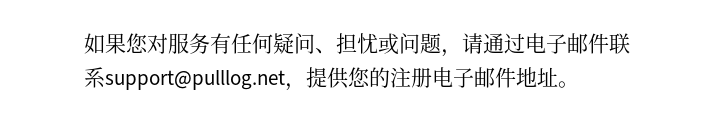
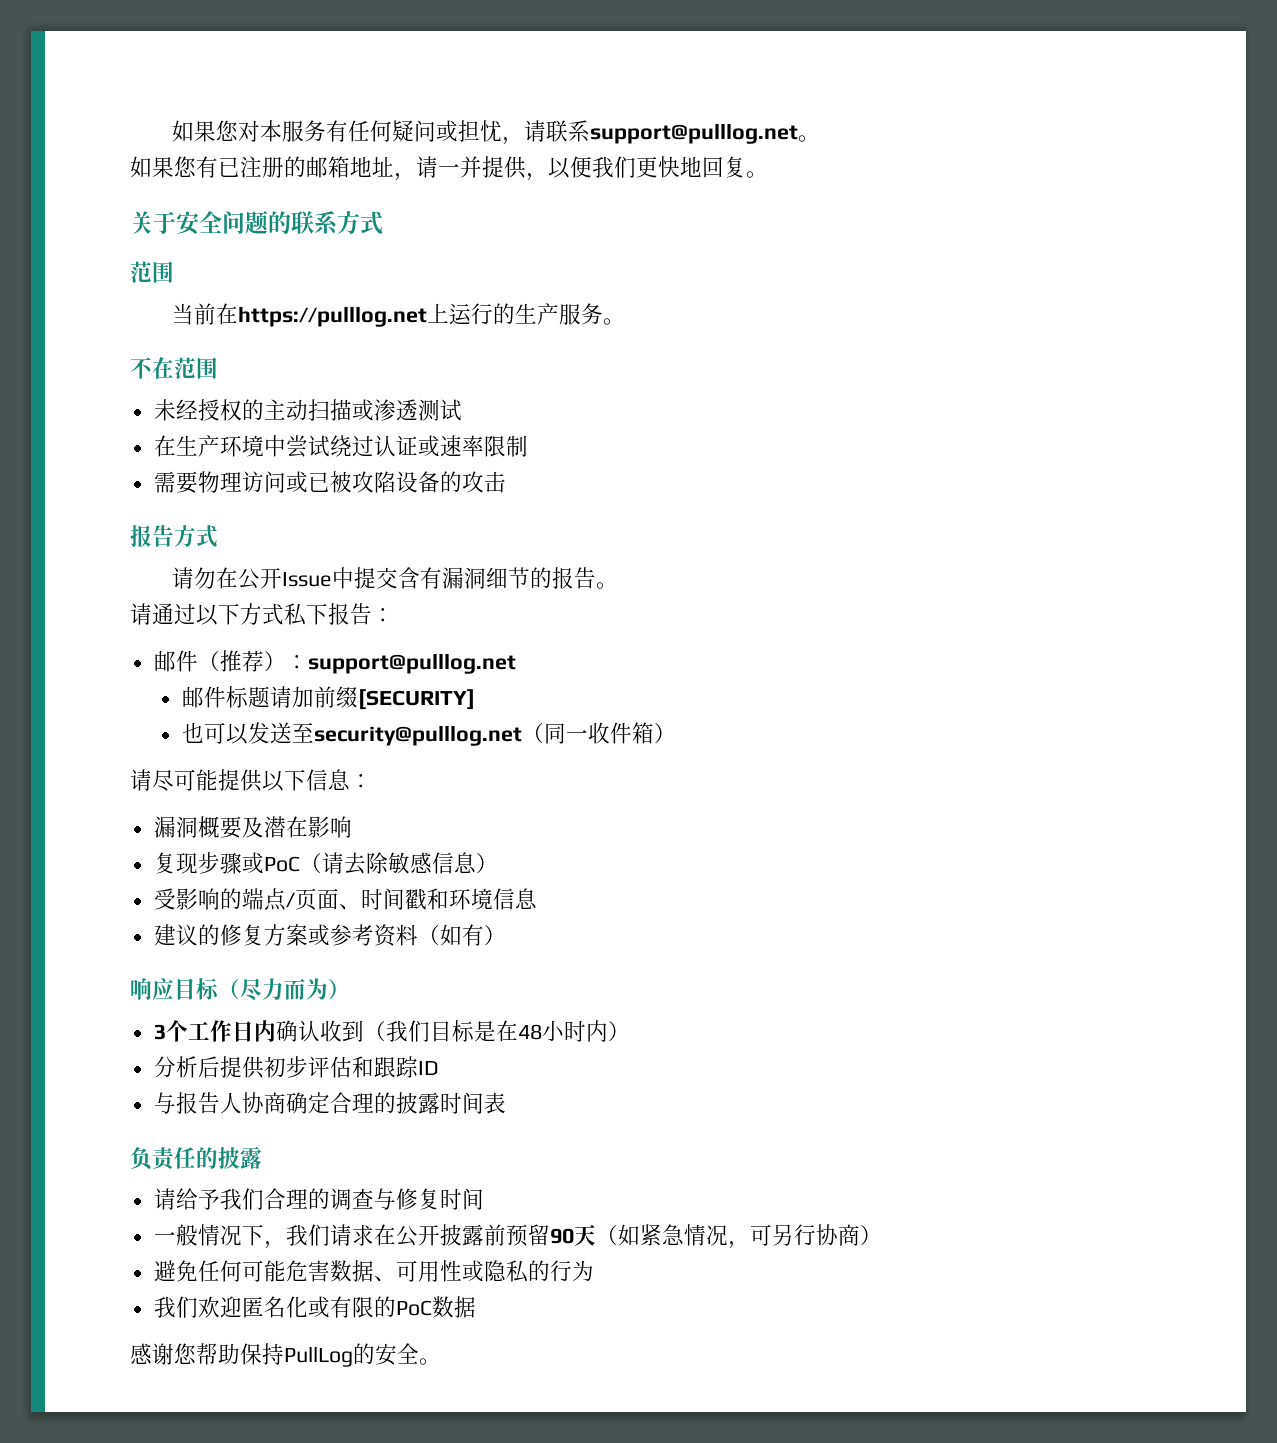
- 如果您对服务有任何疑问、担忧或问题，请通过电子邮件联系support@pulllog.net，提供您的注册电子邮件地址。
+ 如果您对本服务有任何疑问或担忧，请联系support@pulllog.net。
+ 如果您有已注册的邮箱地址，请一并提供，以便我们更快地回复。
+ 关于安全问题的联系方式
+ 范围
+ 当前在https://pulllog.net上运行的生产服务。
+ 不在范围
+ 未经授权的主动扫描或渗透测试
+ 在生产环境中尝试绕过认证或速率限制
+ 需要物理访问或已被攻陷设备的攻击
+ 报告方式
+ 请勿在公开Issue中提交含有漏洞细节的报告。
+ 请通过以下方式私下报告：
+ 邮件（推荐）：support@pulllog.net
+ 邮件标题请加前缀[SECURITY]
+ 也可以发送至security@pulllog.net（同一收件箱）
+ 请尽可能提供以下信息：
+ 漏洞概要及潜在影响
+ 复现步骤或PoC（请去除敏感信息）
+ 受影响的端点/页面、时间戳和环境信息
+ 建议的修复方案或参考资料（如有）
+ 响应目标（尽力而为）
+ 3个工作日内确认收到（我们目标是在48小时内）
+ 分析后提供初步评估和跟踪ID
+ 与报告人协商确定合理的披露时间表
+ 负责任的披露
+ 请给予我们合理的调查与修复时间
+ 一般情况下，我们请求在公开披露前预留90天（如紧急情况，可另行协商）
+ 避免任何可能危害数据、可用性或隐私的行为
+ 我们欢迎匿名化或有限的PoC数据
+ 感谢您帮助保持PullLog的安全。

